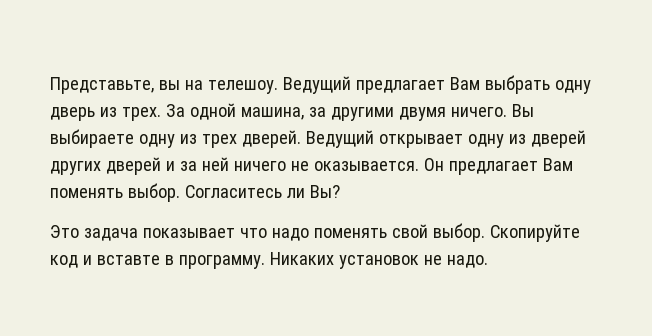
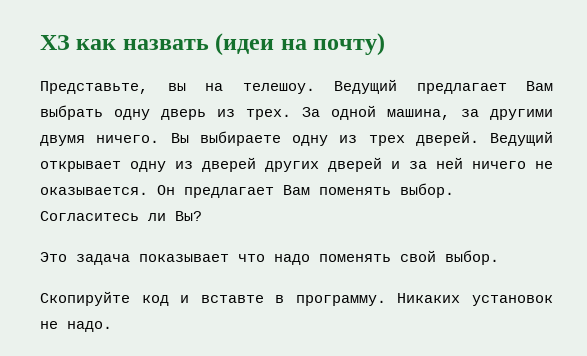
+ ХЗ как назвать (идеи на почту)
- Это задача показывает что надо поменять свой выбор. Скопируйте код и вставте в программу.
+ Это задача показывает что надо поменять свой выбор.
+ Скопируйте код и вставте в программу.

